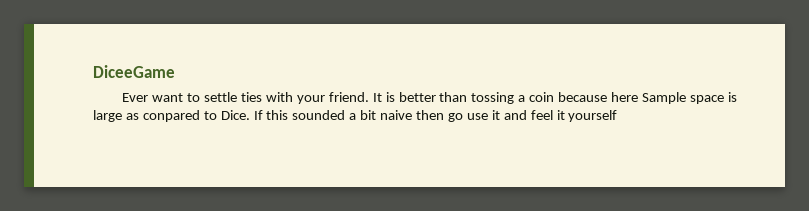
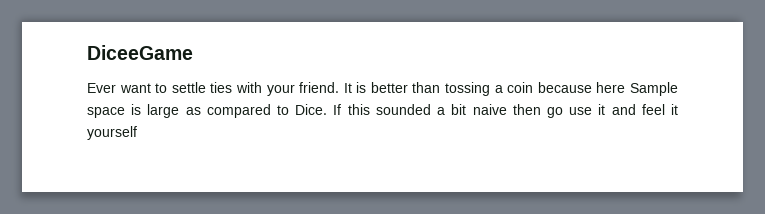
- It is better than tossing a coin because here Sample space is large as conpared to Dice.
+ It is better than tossing a coin because here Sample space is large as compared to Dice.

